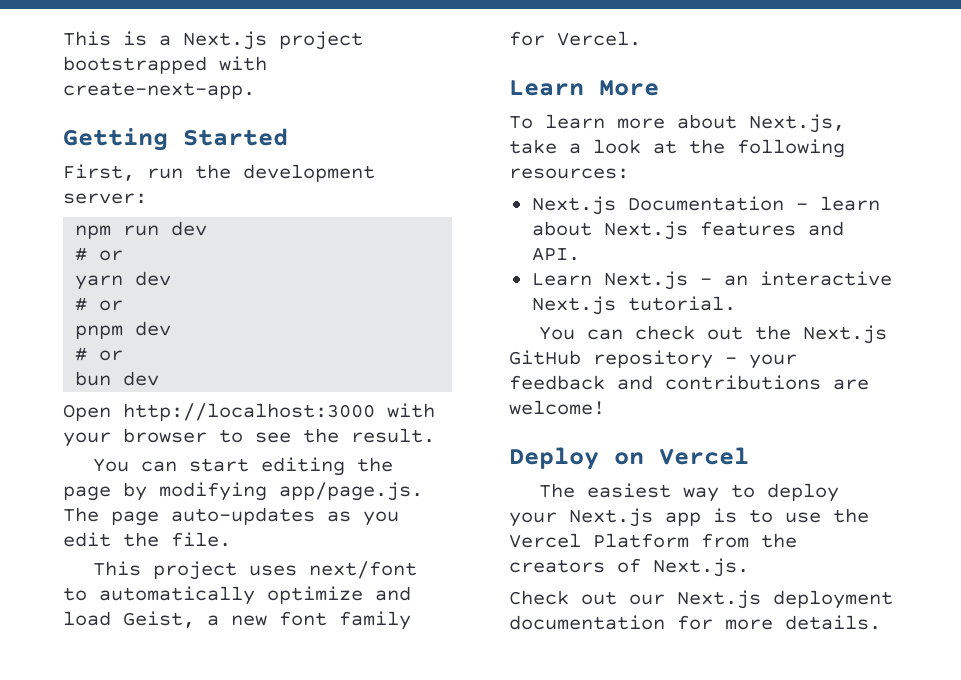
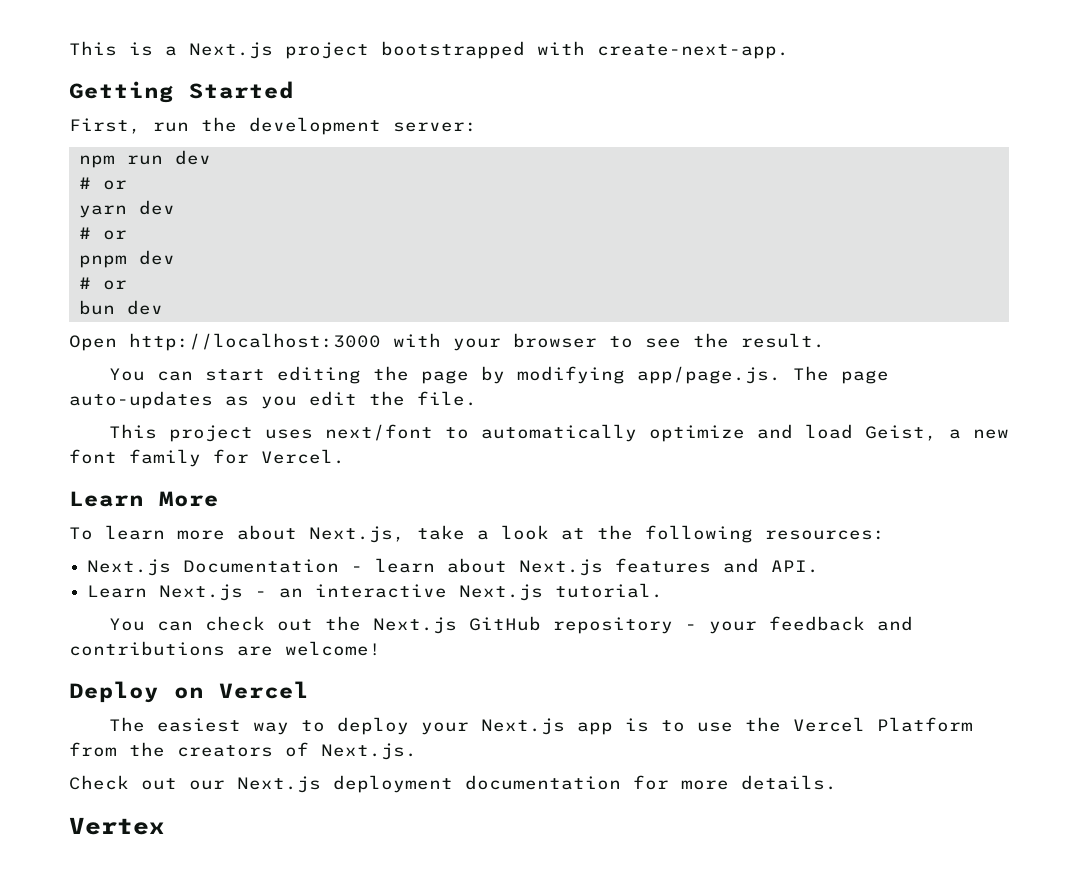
+ Vertex

